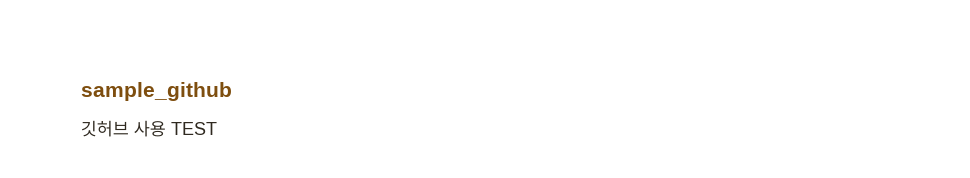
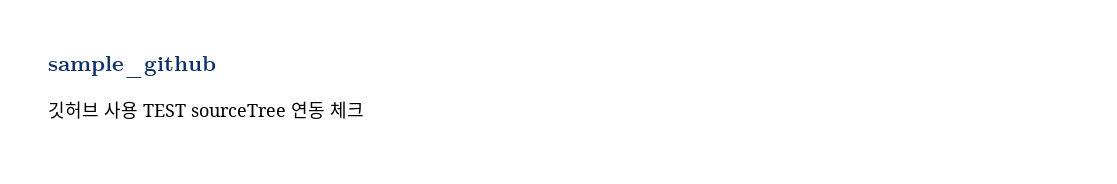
- 깃허브 사용 TEST
+ 깃허브 사용 TEST sourceTree 연동 체크

